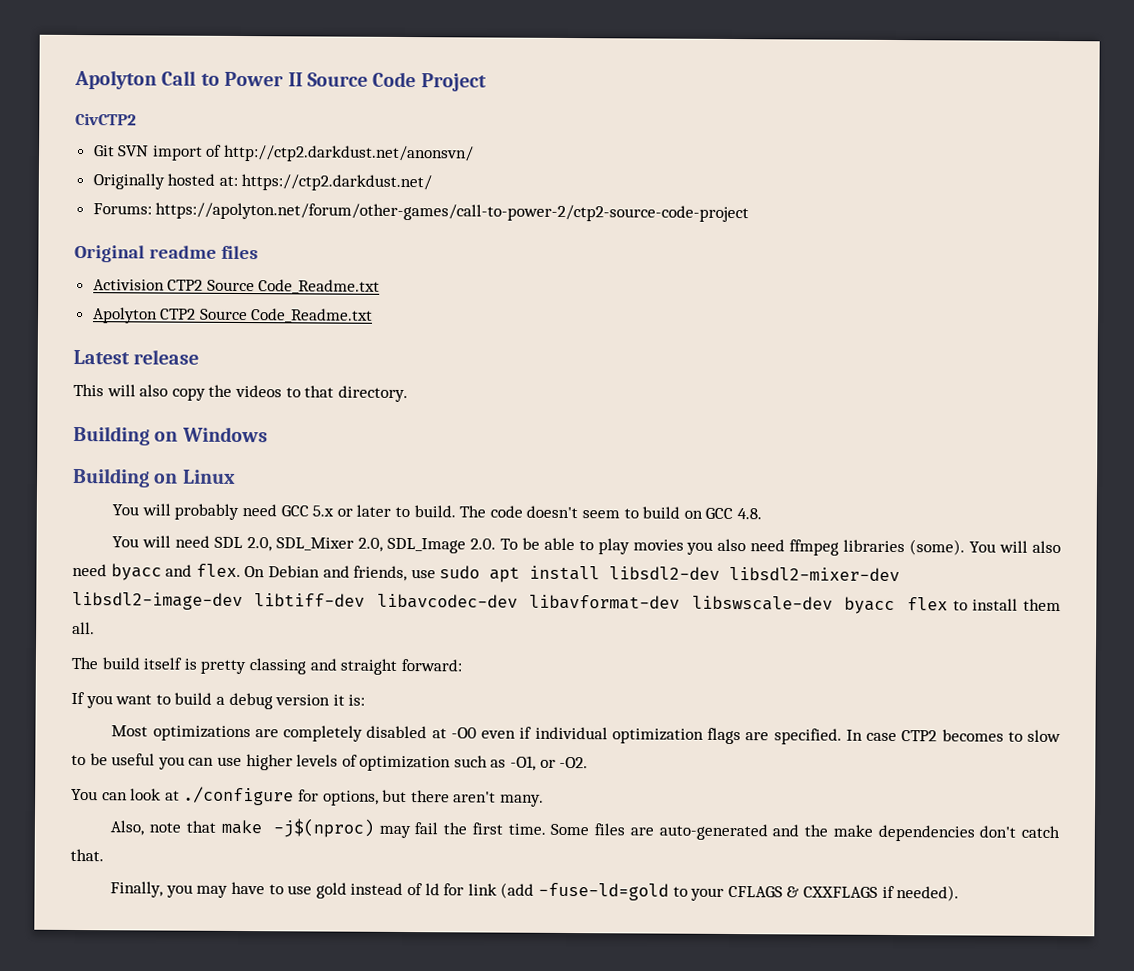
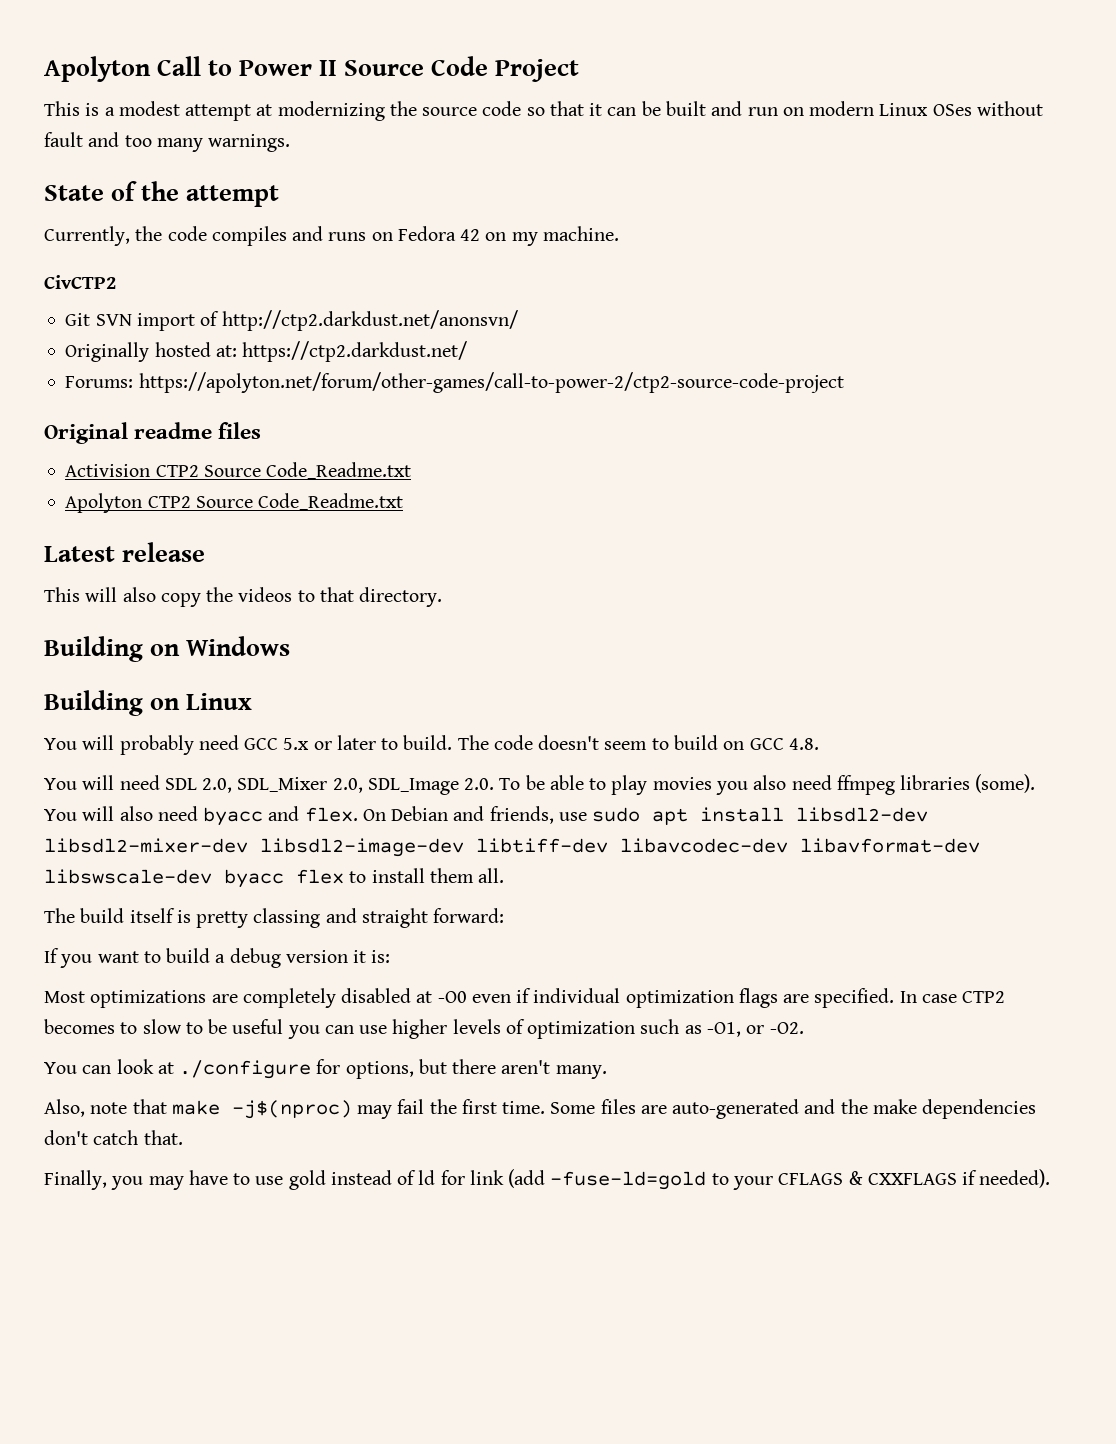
+ This is a modest attempt at modernizing the source code so that it can be built and run on modern Linux OSes without fault and too many warnings.
+ State of the attempt
+ Currently, the code compiles and runs on Fedora 42 on my machine.

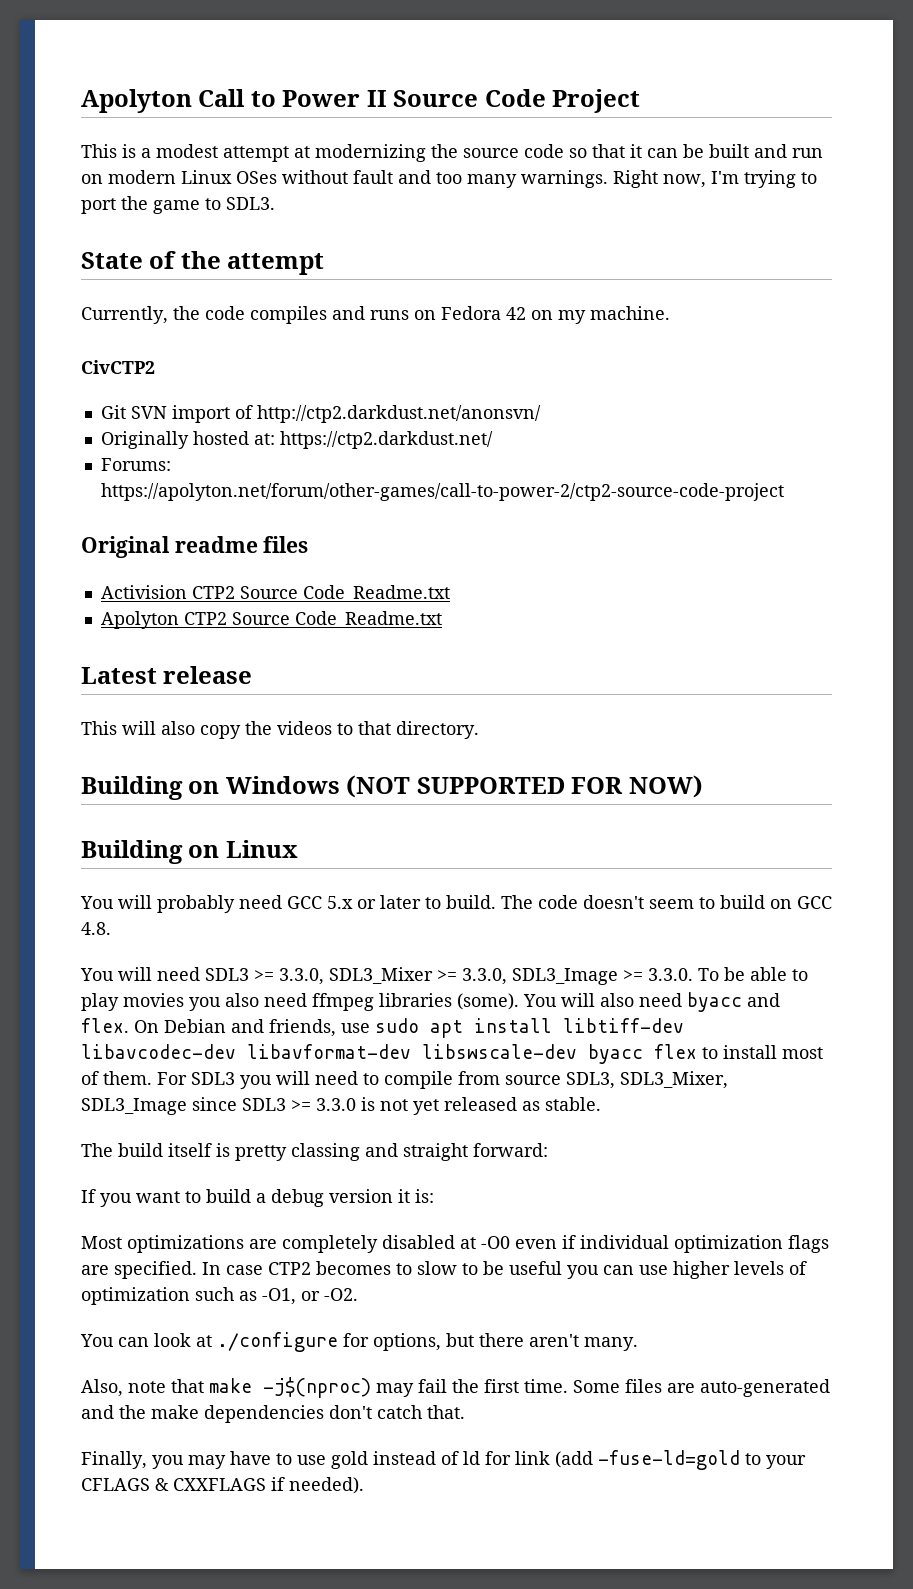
+ Right now, I'm trying to port the game to SDL3.
- Building on Windows
+ Building on Windows (NOT SUPPORTED FOR NOW)
- You will need SDL 2.0, SDL_Mixer 2.0, SDL_Image 2.0. To be able to play movies you also need ffmpeg libraries (some).
+ You will need SDL3 >= 3.3.0, SDL3_Mixer >= 3.3.0, SDL3_Image >= 3.3.0. To be able to play movies you also need ffmpeg libraries (some).
- On Debian and friends, use sudo apt install libsdl2-dev libsdl2-mixer-dev libsdl2-image-dev libtiff-dev libavcodec-dev libavformat-dev libswscale-dev byacc flex to install them all.
+ On Debian and friends, use sudo apt install libtiff-dev libavcodec-dev libavformat-dev libswscale-dev byacc flex to install most of them. For SDL3 you will need to compile from source SDL3, SDL3_Mixer, SDL3_Image since SDL3 >= 3.3.0 is not yet released as stable.

